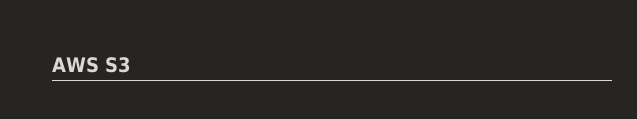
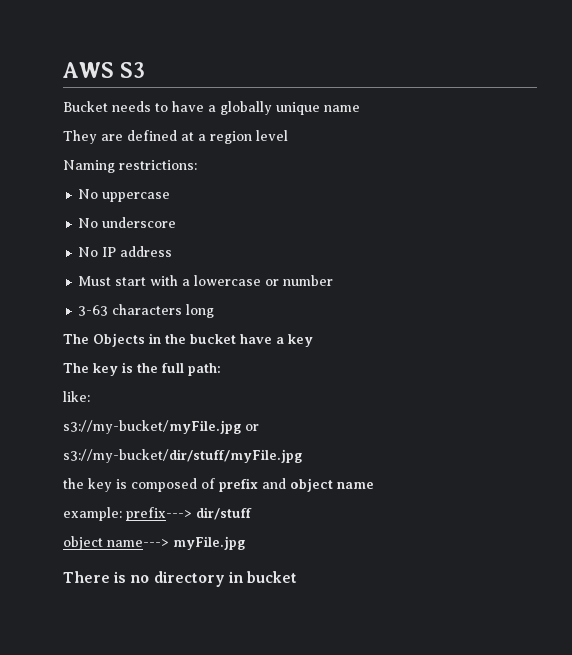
+ Bucket needs to have a globally unique name
+ They are defined at a region level
+ Naming restrictions:
+ No uppercase
+ No underscore
+ No IP address
+ Must start with a lowercase or number
+ 3-63 characters long
+ The Objects in the bucket have a key
+ The key is the full path:
+ like:
+ s3://my-bucket/myFile.jpg or
+ s3://my-bucket/dir/stuff/myFile.jpg
+ the key is composed of prefix and object name
+ example: prefix---> dir/stuff
+ object name---> myFile.jpg
+ There is no directory in bucket

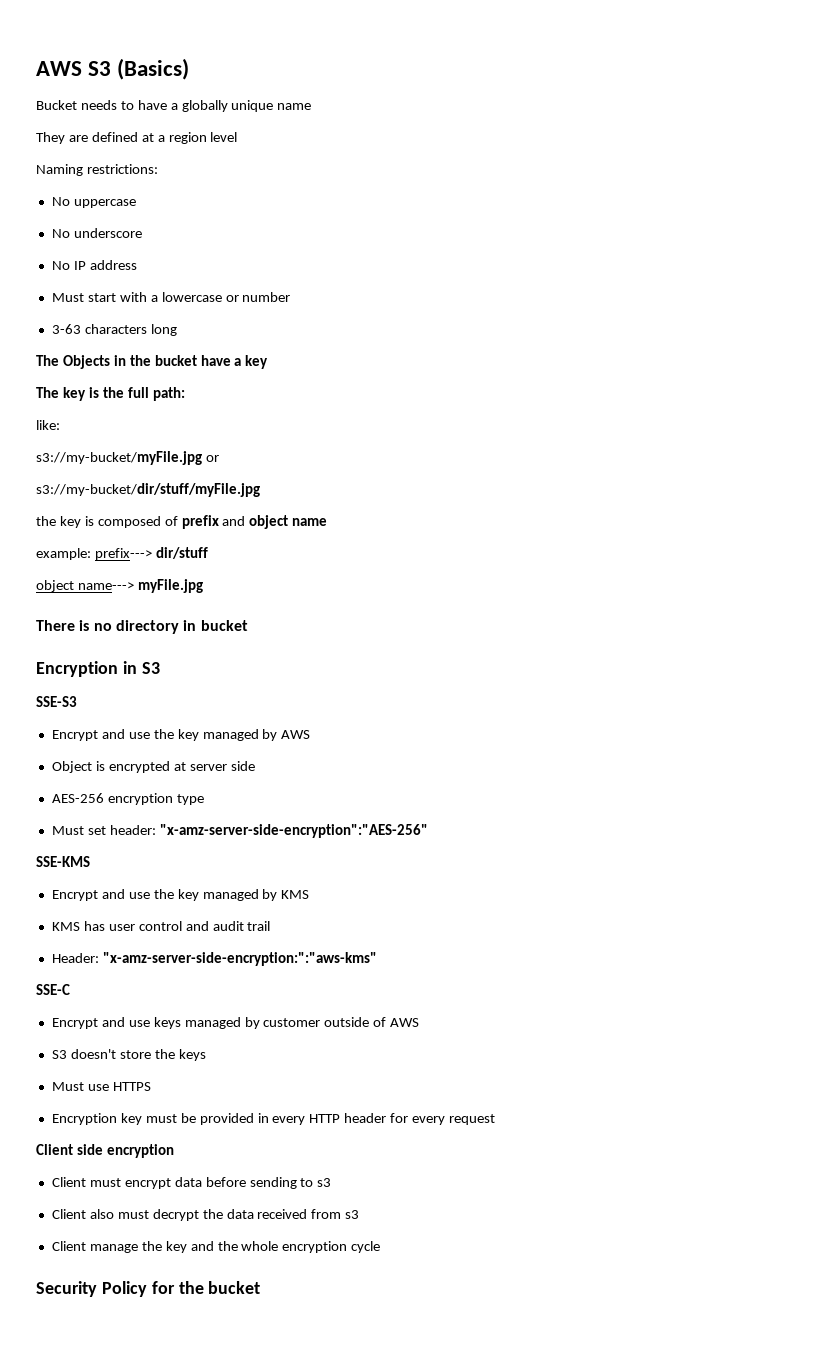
- AWS S3
+ AWS S3 (Basics)
+ Encryption in S3
+ SSE-S3
+ Encrypt and use the key managed by AWS
+ Object is encrypted at server side
+ AES-256 encryption type
+ Must set header: "x-amz-server-side-encryption":"AES-256"
+ SSE-KMS
+ Encrypt and use the key managed by KMS
+ KMS has user control and audit trail
+ Header: "x-amz-server-side-encryption:":"aws-kms"
+ SSE-C
+ Encrypt and use keys managed by customer outside of AWS
+ S3 doesn't store the keys
+ Must use HTTPS
+ Encryption key must be provided in every HTTP header for every request
+ Client side encryption
+ Client must encrypt data before sending to s3
+ Client also must decrypt the data received from s3
+ Client manage the key and the whole encryption cycle
+ Security Policy for the bucket

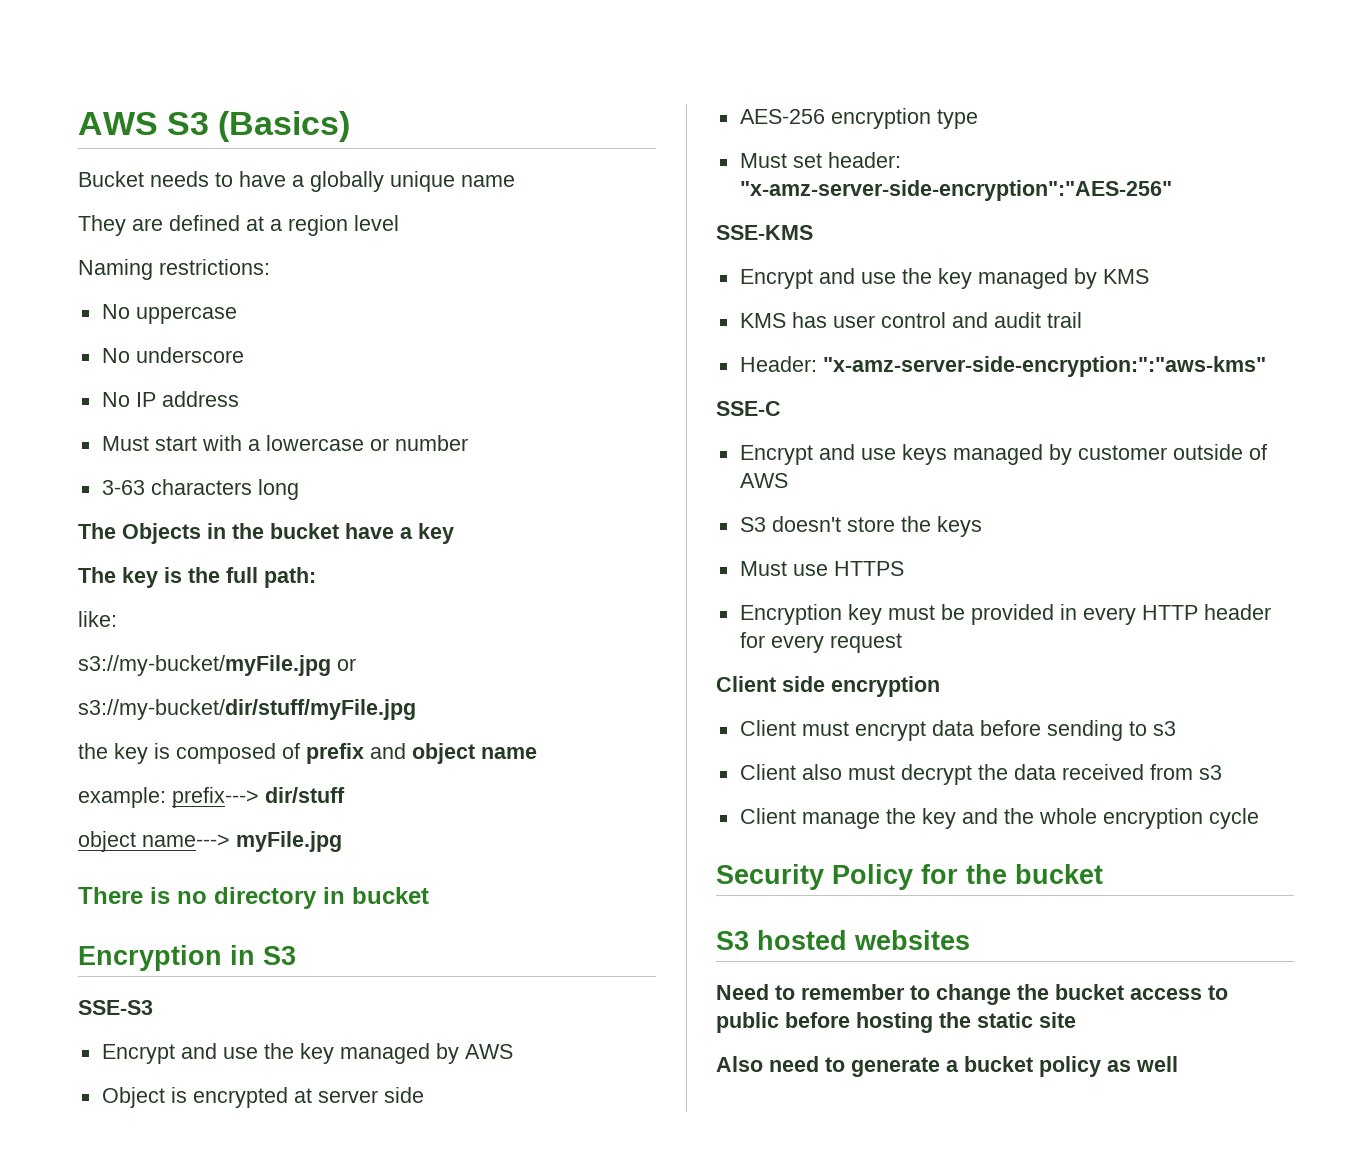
+ S3 hosted websites
+ Need to remember to change the bucket access to public before hosting the static site
+ Also need to generate a bucket policy as well

